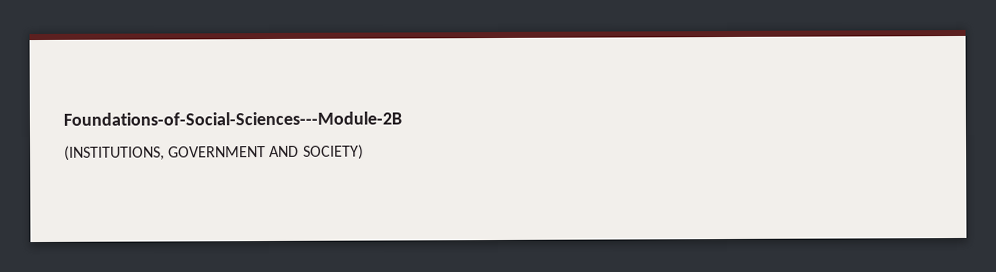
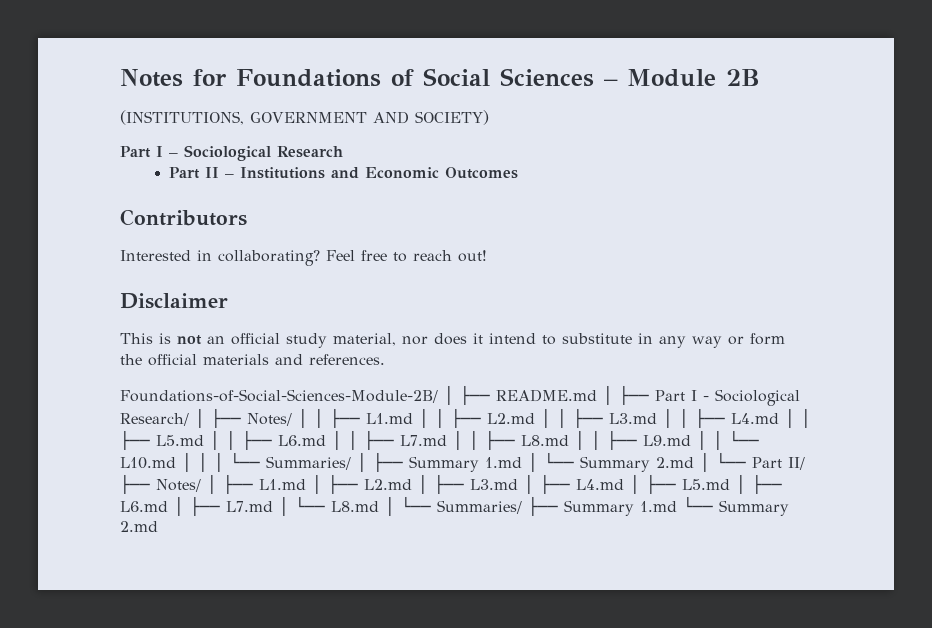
- Foundations-of-Social-Sciences---Module-2B
+ Notes for Foundations of Social Sciences – Module 2B
  (INSTITUTIONS, GOVERNMENT AND SOCIETY)
+ Part I – Sociological Research
+ Part II – Institutions and Economic Outcomes
+ Contributors
+ Interested in collaborating? Feel free to reach out!
+ Disclaimer
+ This is not an official study material, nor does it intend to substitute in any way or form the official materials and references.
+ Foundations-of-Social-Sciences-Module-2B/ │ ├── README.md │ ├── Part I - Sociological Research/ │ ├── Notes/ │ │ ├── L1.md │ │ ├── L2.md │ │ ├── L3.md │ │ ├── L4.md │ │ ├── L5.md │ │ ├── L6.md │ │ ├── L7.md │ │ ├── L8.md │ │ ├── L9.md │ │ └── L10.md │ │ │ └── Summaries/ │ ├── Summary 1.md │ └── Summary 2.md │ └── Part II/ ├── Notes/ │ ├── L1.md │ ├── L2.md │ ├── L3.md │ ├── L4.md │ ├── L5.md │ ├── L6.md │ ├── L7.md │ └── L8.md │ └── Summaries/ ├── Summary 1.md └── Summary 2.md

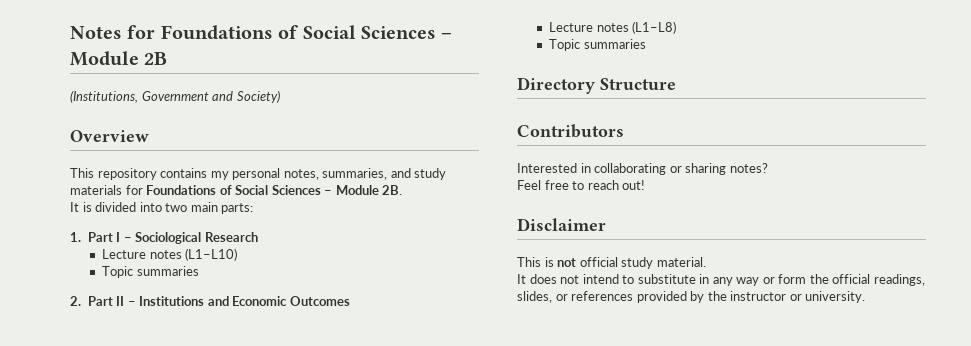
- (INSTITUTIONS, GOVERNMENT AND SOCIETY)
- Part I – Sociological Research
+ (Institutions, Government and Society)
+ Overview
+ This repository contains my personal notes, summaries, and study materials for Foundations of Social Sciences – Module 2B.
+ It is divided into two main parts:
+ 1. Part I – Sociological Research
- Part II – Institutions and Economic Outcomes
+ Lecture notes (L1–L10)
+ Topic summaries
+ 2. Part II – Institutions and Economic Outcomes
+ Lecture notes (L1–L8)
+ Topic summaries
+ Directory Structure
- Interested in collaborating? Feel free to reach out!
+ Interested in collaborating or sharing notes?
+ Feel free to reach out!
- This is not an official study material, nor does it intend to substitute in any way or form the official materials and references.
- Foundations-of-Social-Sciences-Module-2B/ │ ├── README.md │ ├── Part I - Sociological Research/ │ ├── Notes/ │ │ ├── L1.md │ │ ├── L2.md │ │ ├── L3.md │ │ ├── L4.md │ │ ├── L5.md │ │ ├── L6.md │ │ ├── L7.md │ │ ├── L8.md │ │ ├── L9.md │ │ └── L10.md │ │ │ └── Summaries/ │ ├── Summary 1.md │ └── Summary 2.md │ └── Part II/ ├── Notes/ │ ├── L1.md │ ├── L2.md │ ├── L3.md │ ├── L4.md │ ├── L5.md │ ├── L6.md │ ├── L7.md │ └── L8.md │ └── Summaries/ ├── Summary 1.md └── Summary 2.md
+ This is not official study material.
+ It does not intend to substitute in any way or form the official readings, slides, or references provided by the instructor or university.

